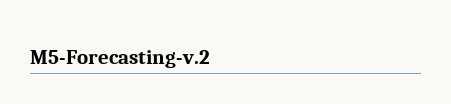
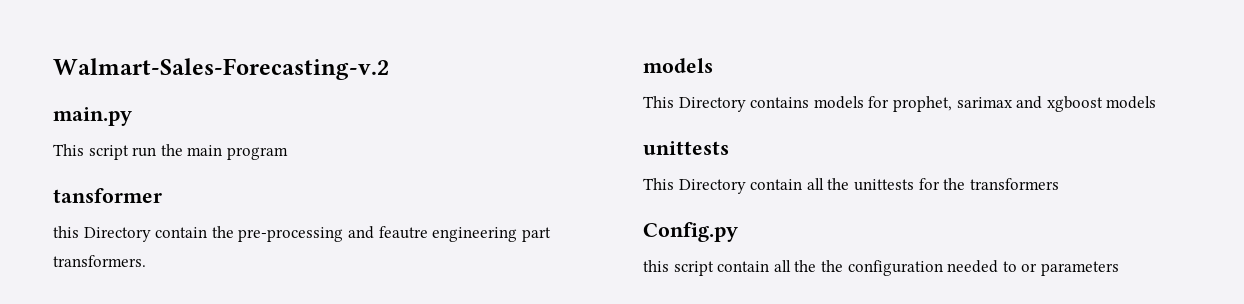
- M5-Forecasting-v.2
+ Walmart-Sales-Forecasting-v.2
+ main.py
+ This script run the main program
+ tansformer
+ this Directory contain the pre-processing and feautre engineering part transformers.
+ models
+ This Directory contains models for prophet, sarimax and xgboost models
+ unittests
+ This Directory contain all the unittests for the transformers
+ Config.py
+ this script contain all the the configuration needed to or parameters

